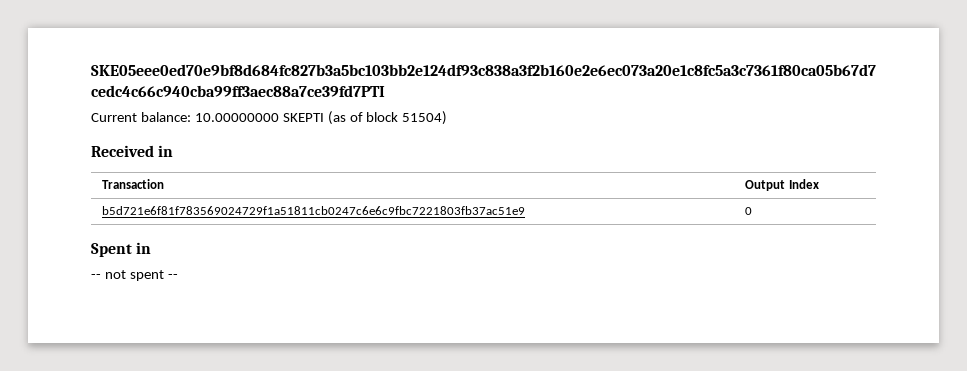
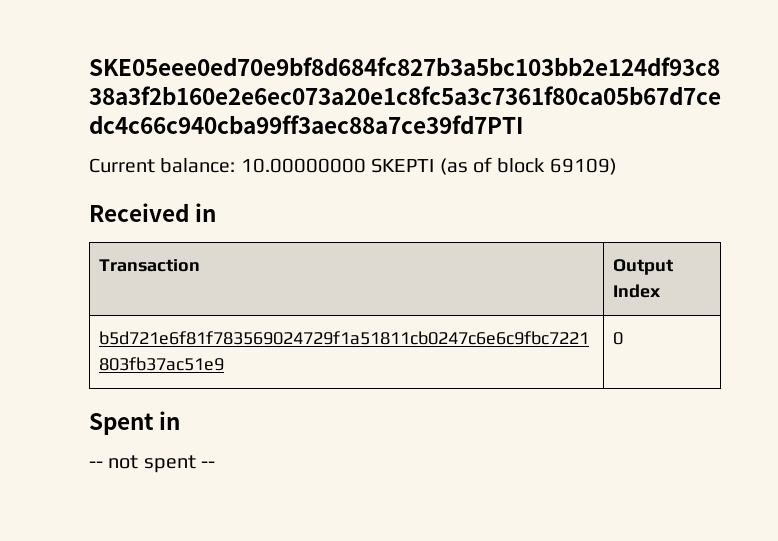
- Current balance: 10.00000000 SKEPTI (as of block 51504)
+ Current balance: 10.00000000 SKEPTI (as of block 69109)

